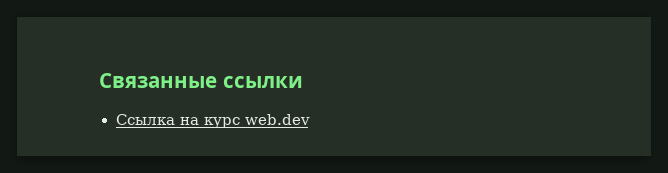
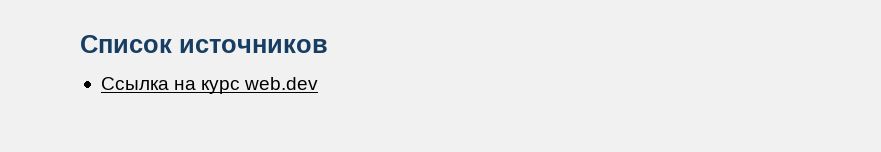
- Связанные ссылки
+ Список источников

